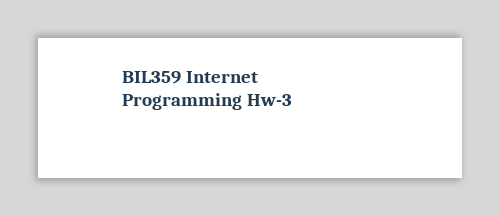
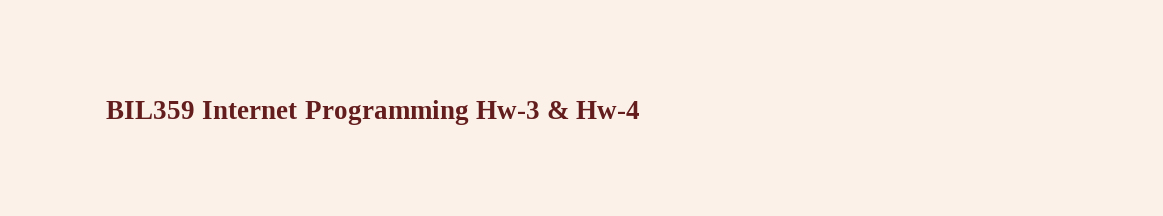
- BIL359 Internet Programming Hw-3
+ BIL359 Internet Programming Hw-3 & Hw-4

